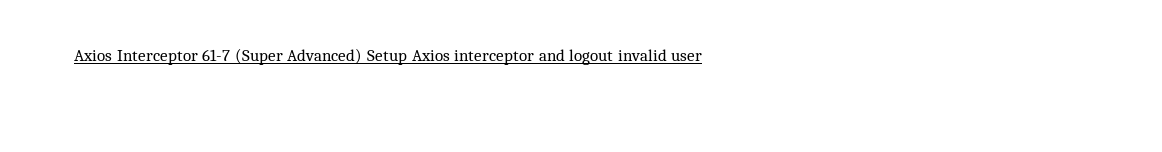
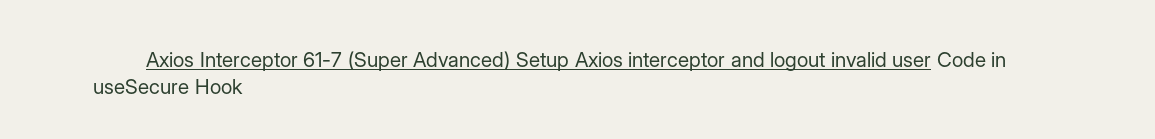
- Axios Interceptor 61-7 (Super Advanced) Setup Axios interceptor and logout invalid user
+ Axios Interceptor 61-7 (Super Advanced) Setup Axios interceptor and logout invalid user Code in useSecure Hook

